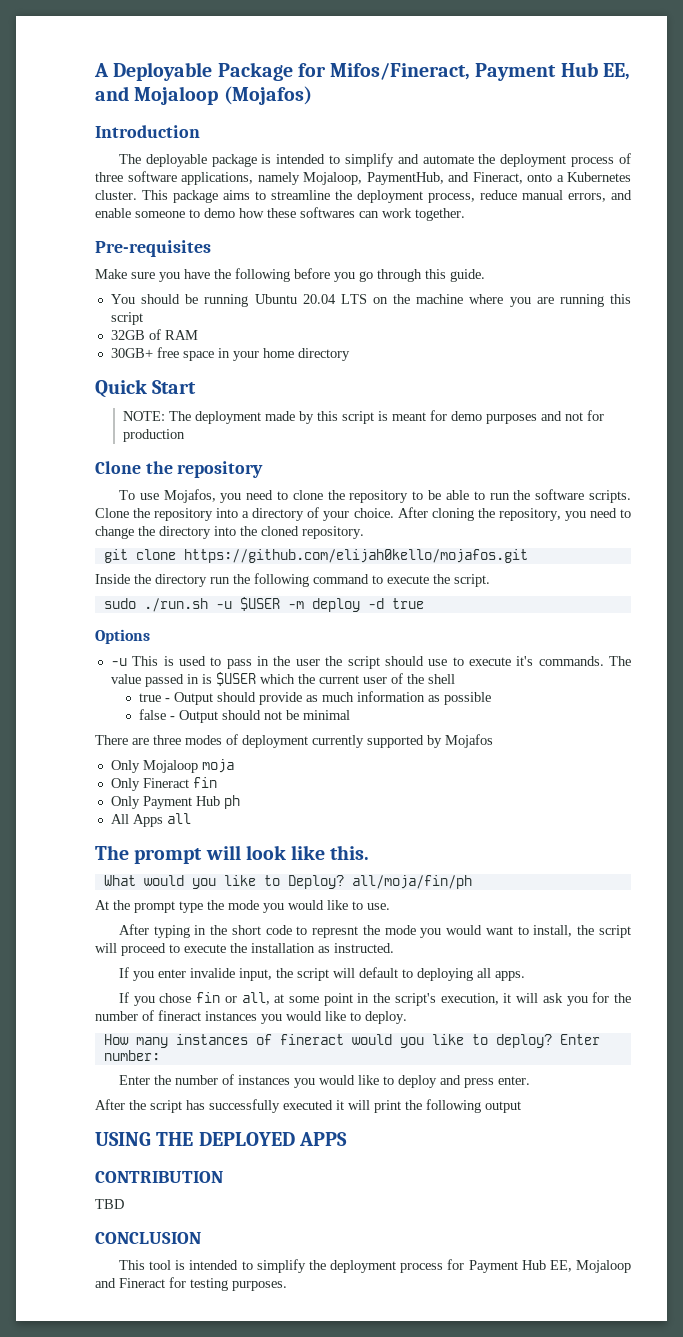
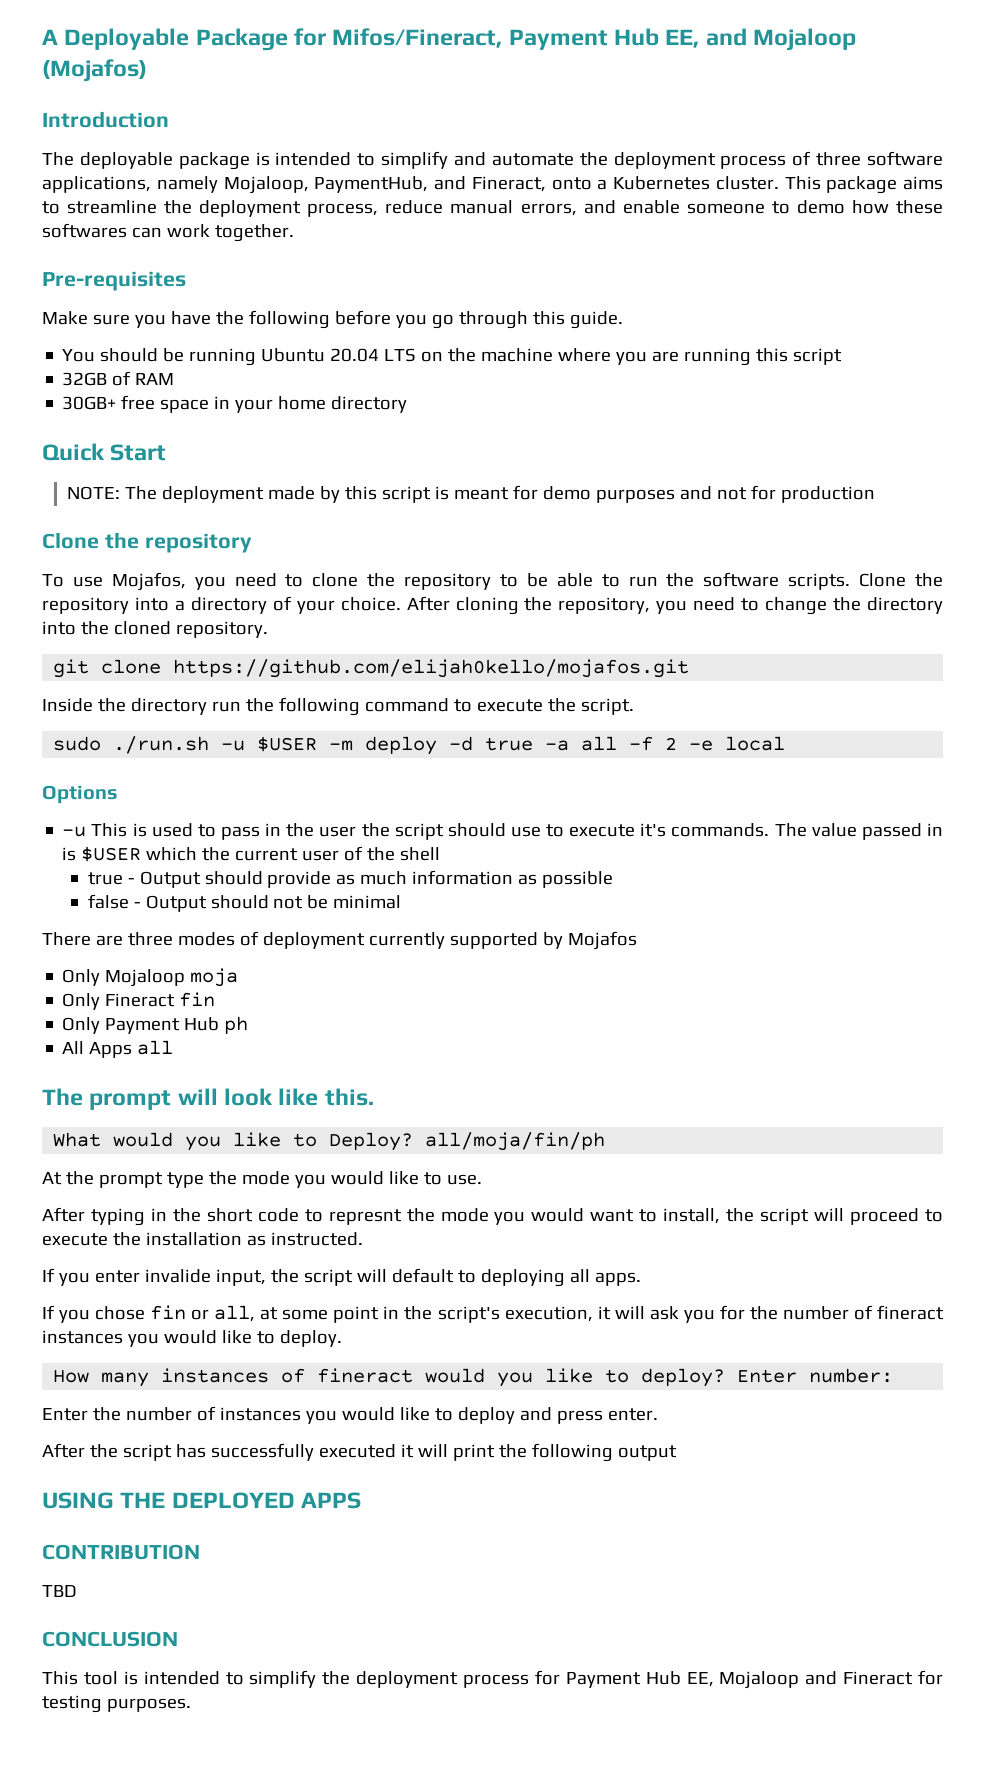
- sudo ./run.sh -u $USER -m deploy -d true
+ sudo ./run.sh -u $USER -m deploy -d true -a all -f 2 -e local

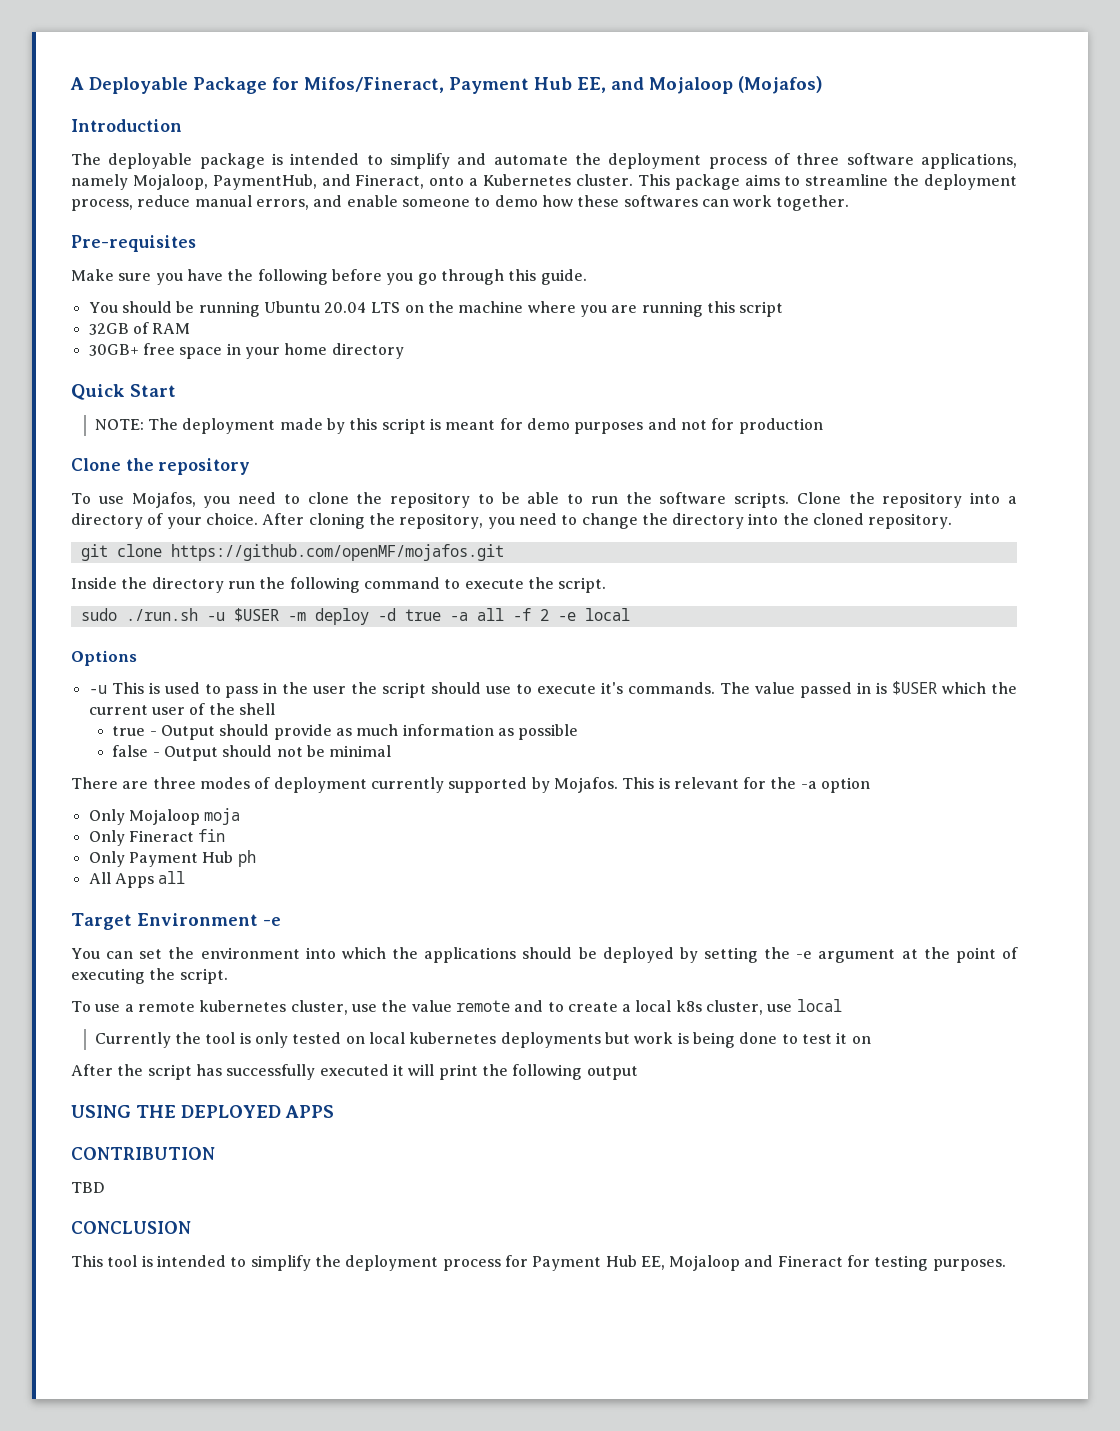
- git clone https://github.com/elijah0kello/mojafos.git
+ git clone https://github.com/openMF/mojafos.git
- There are three modes of deployment currently supported by Mojafos
+ There are three modes of deployment currently supported by Mojafos. This is relevant for the -a option
- The prompt will look like this.
- What would you like to Deploy? all/moja/fin/ph
- At the prompt type the mode you would like to use.
- After typing in the short code to represnt the mode you would want to install, the script will proceed to execute the installation as instructed.
- If you enter invalide input, the script will default to deploying all apps.
- If you chose fin or all, at some point in the script's execution, it will ask you for the number of fineract instances you would like to deploy.
- How many instances of fineract would you like to deploy? Enter number:
- Enter the number of instances you would like to deploy and press enter.
+ Target Environment -e
+ You can set the environment into which the applications should be deployed by setting the -e argument at the point of executing the script.
+ To use a remote kubernetes cluster, use the value remote and to create a local k8s cluster, use local
+ Currently the tool is only tested on local kubernetes deployments but work is being done to test it on

